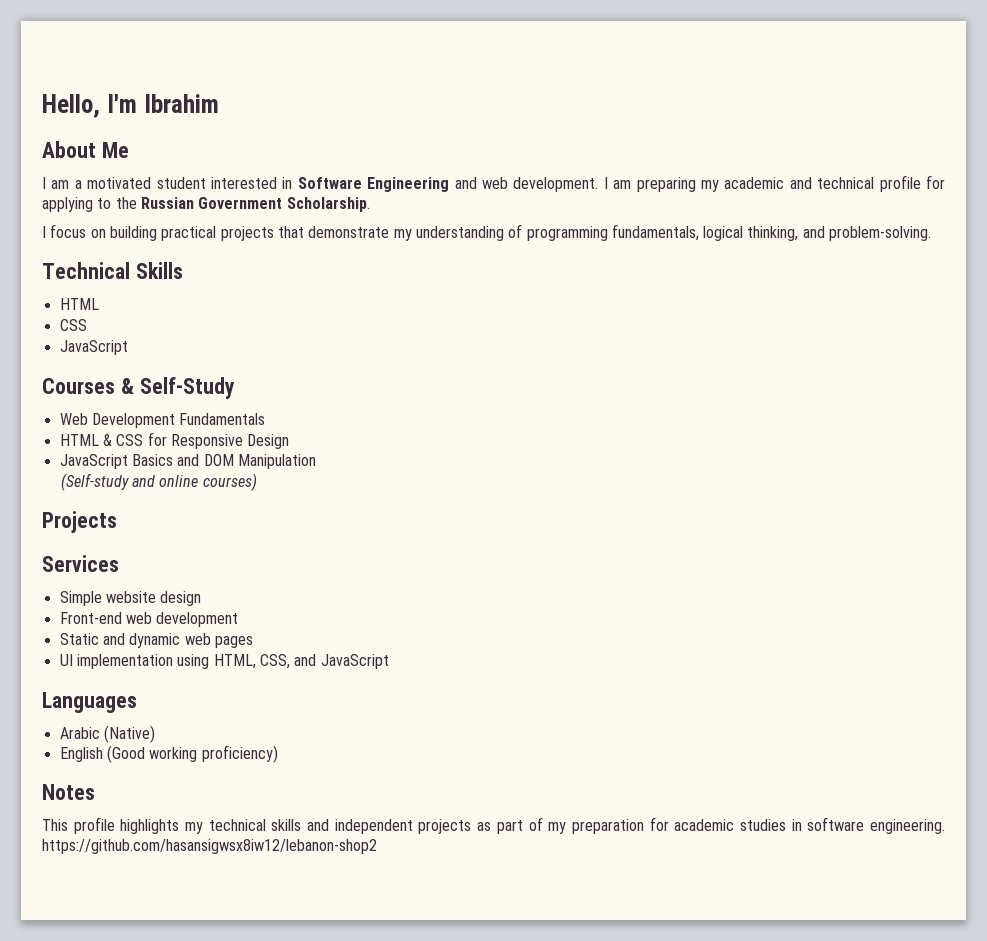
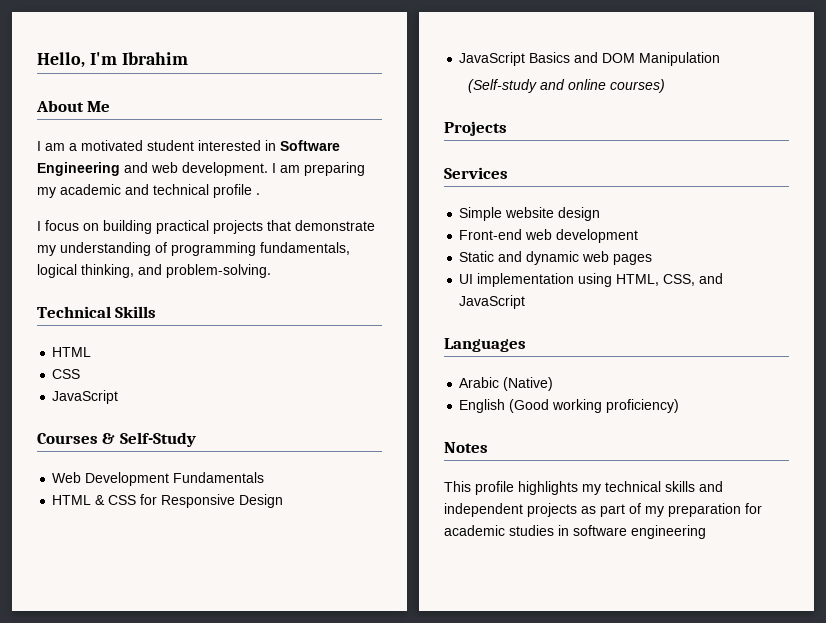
- I am preparing my academic and technical profile for applying to the Russian Government Scholarship.
+ I am preparing my academic and technical profile .
- This profile highlights my technical skills and independent projects as part of my preparation for academic studies in software engineering. https://github.com/hasansigwsx8iw12/lebanon-shop2
+ This profile highlights my technical skills and independent projects as part of my preparation for academic studies in software engineering

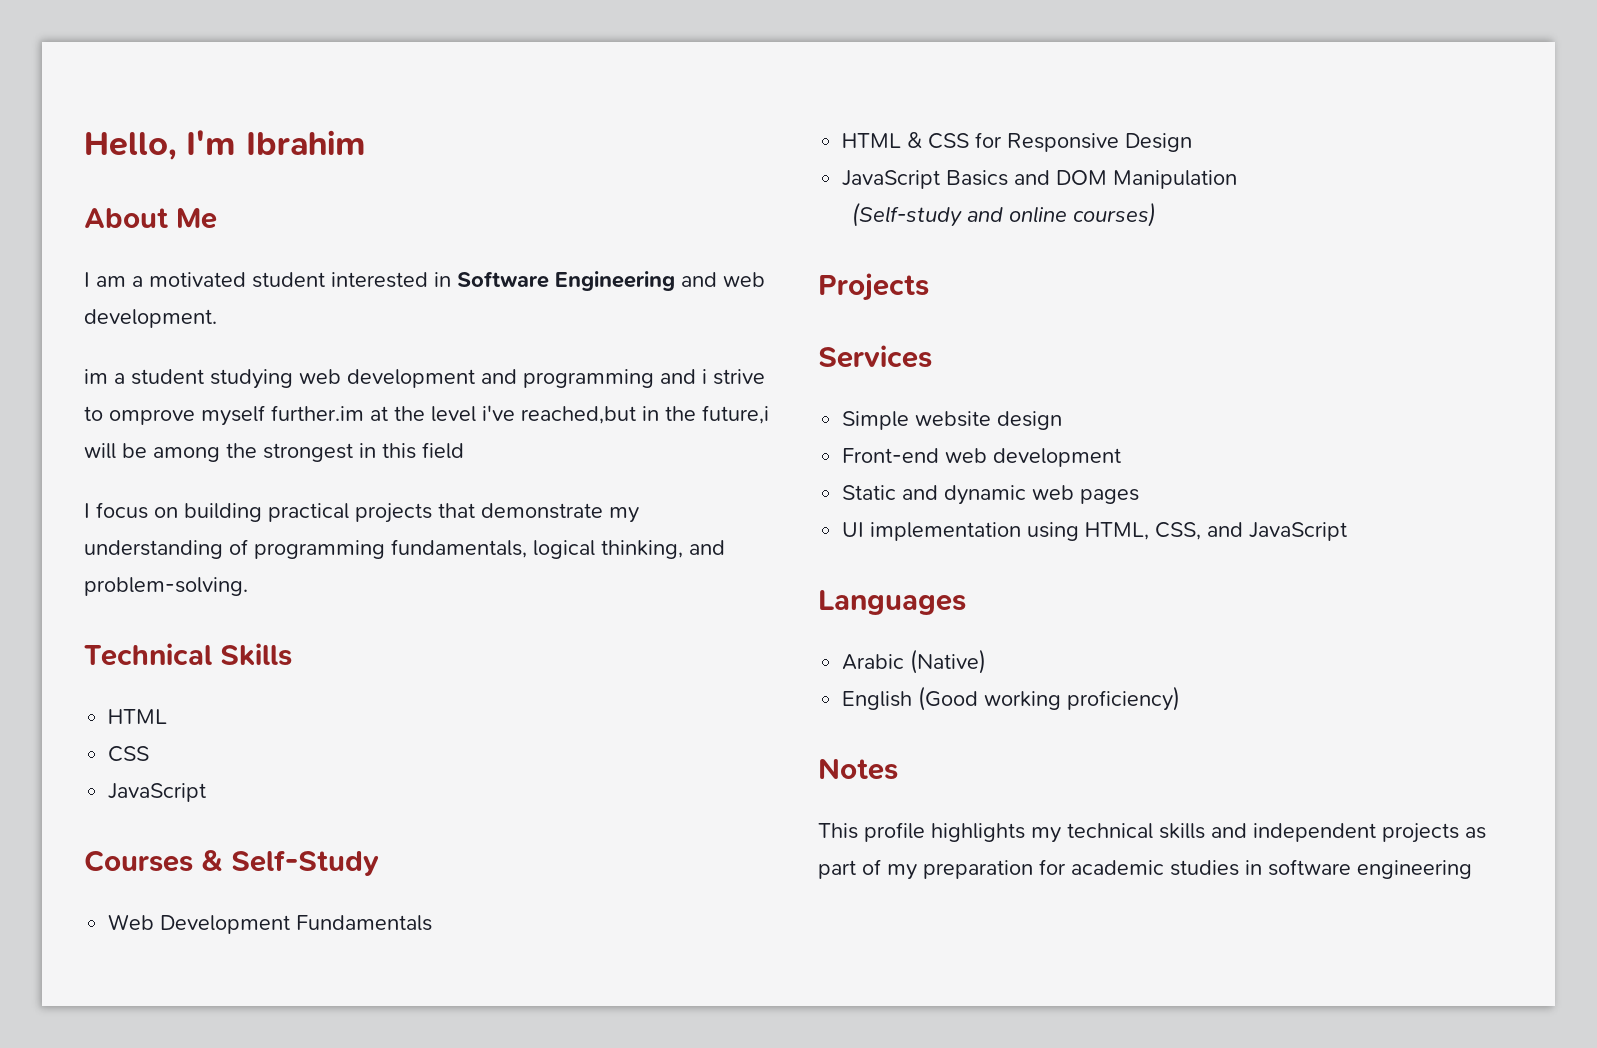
- I am a motivated student interested in Software Engineering and web development. I am preparing my academic and technical profile .
+ I am a motivated student interested in Software Engineering and web development.
+ im a student studying web development and programming and i strive to omprove myself further.im at the level i've reached,but in the future,i will be among the strongest in this field

